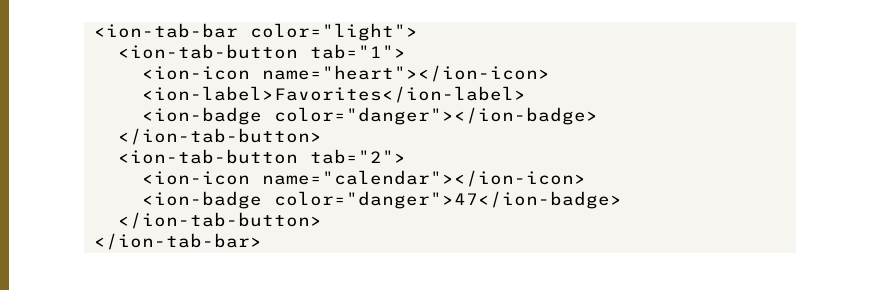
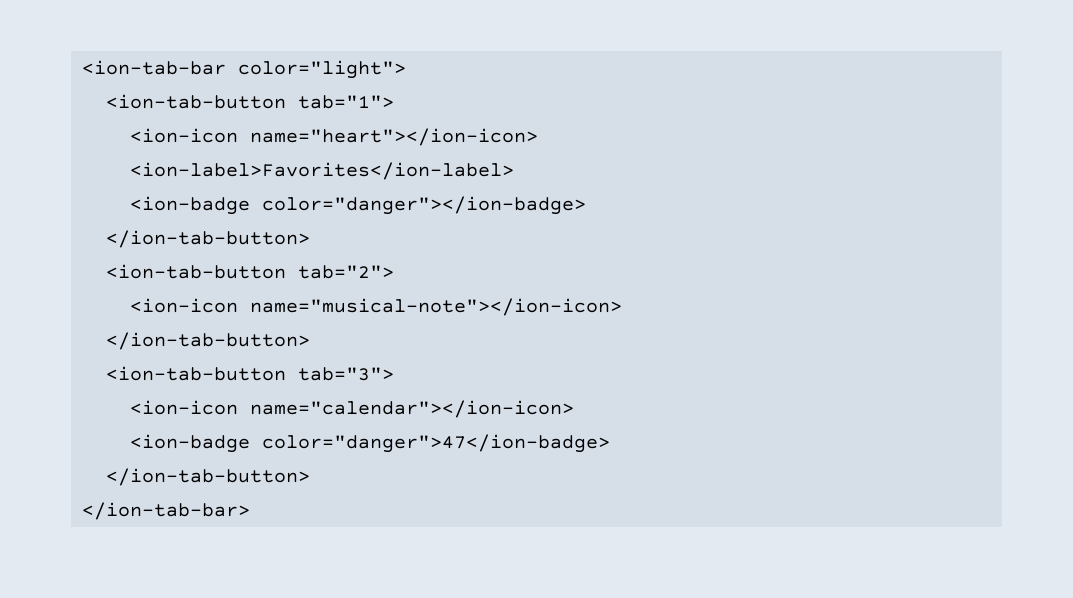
+ <ion-icon name="musical-note"></ion-icon>
+ </ion-tab-button>
+ <ion-tab-button tab="3">

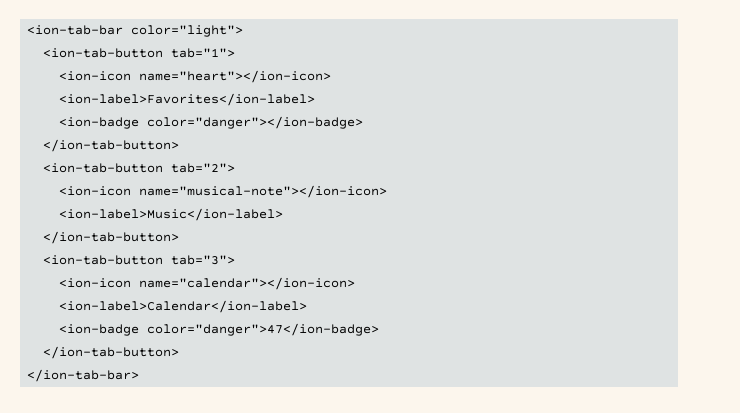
+ <ion-label>Music</ion-label>
+ <ion-label>Calendar</ion-label>

